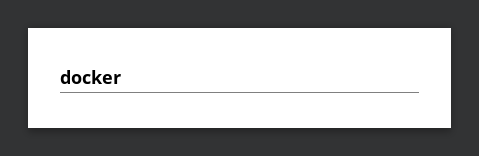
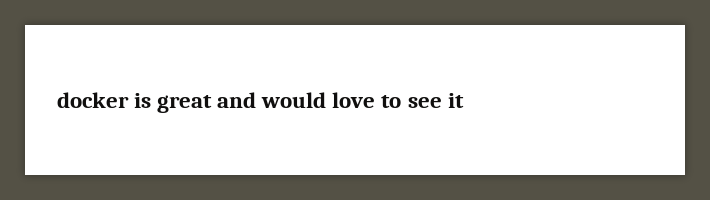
- docker
+ docker is great and would love to see it

